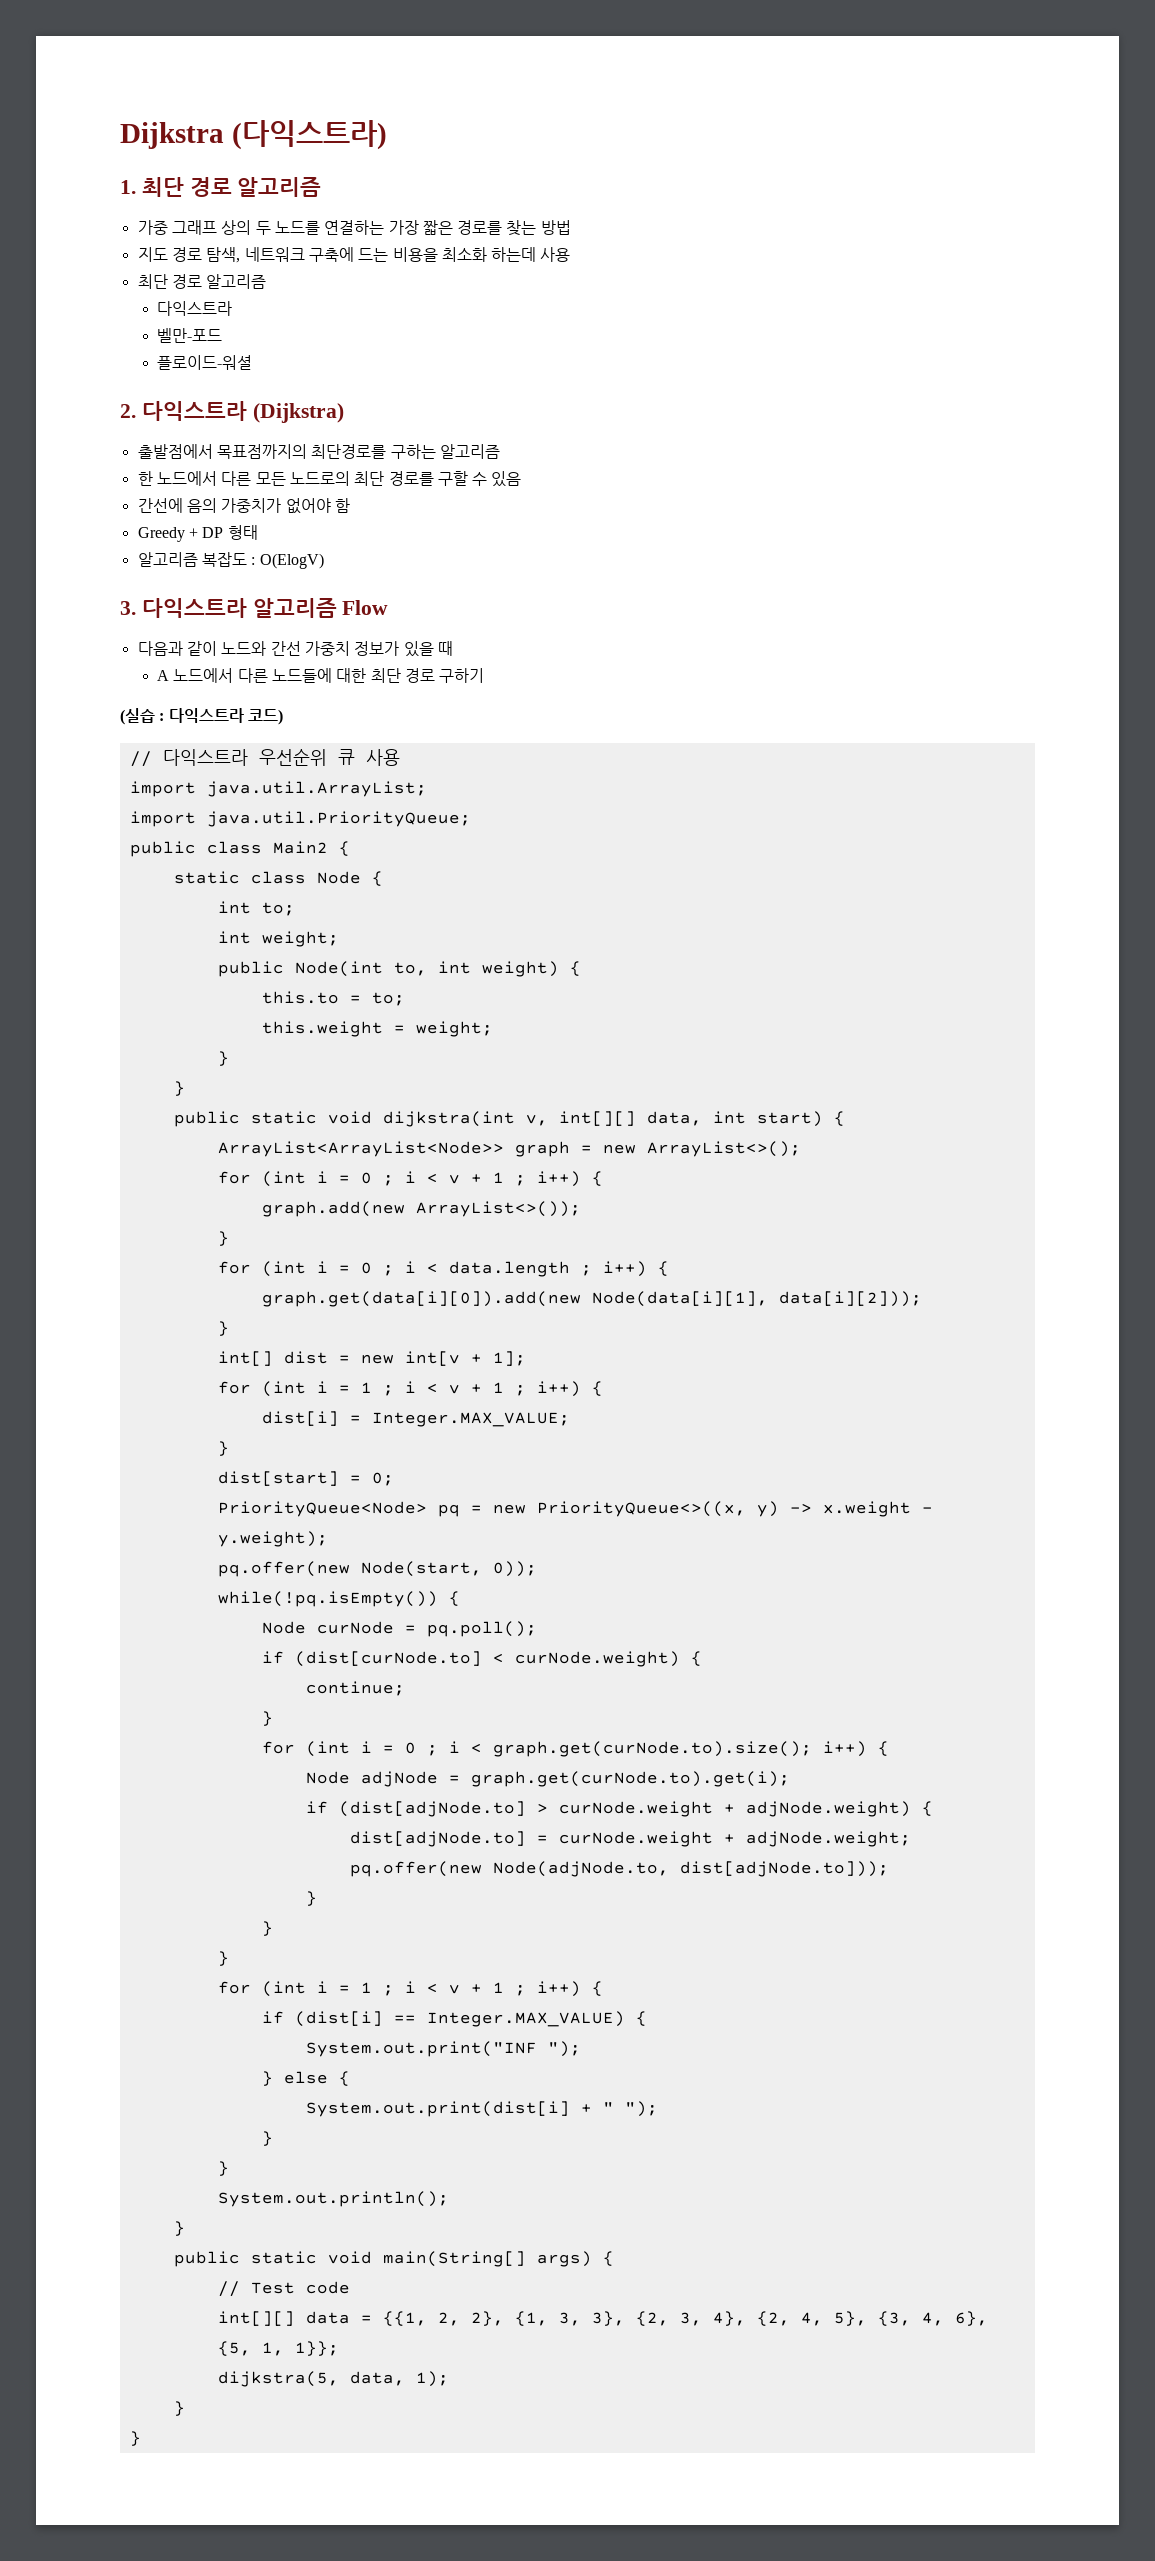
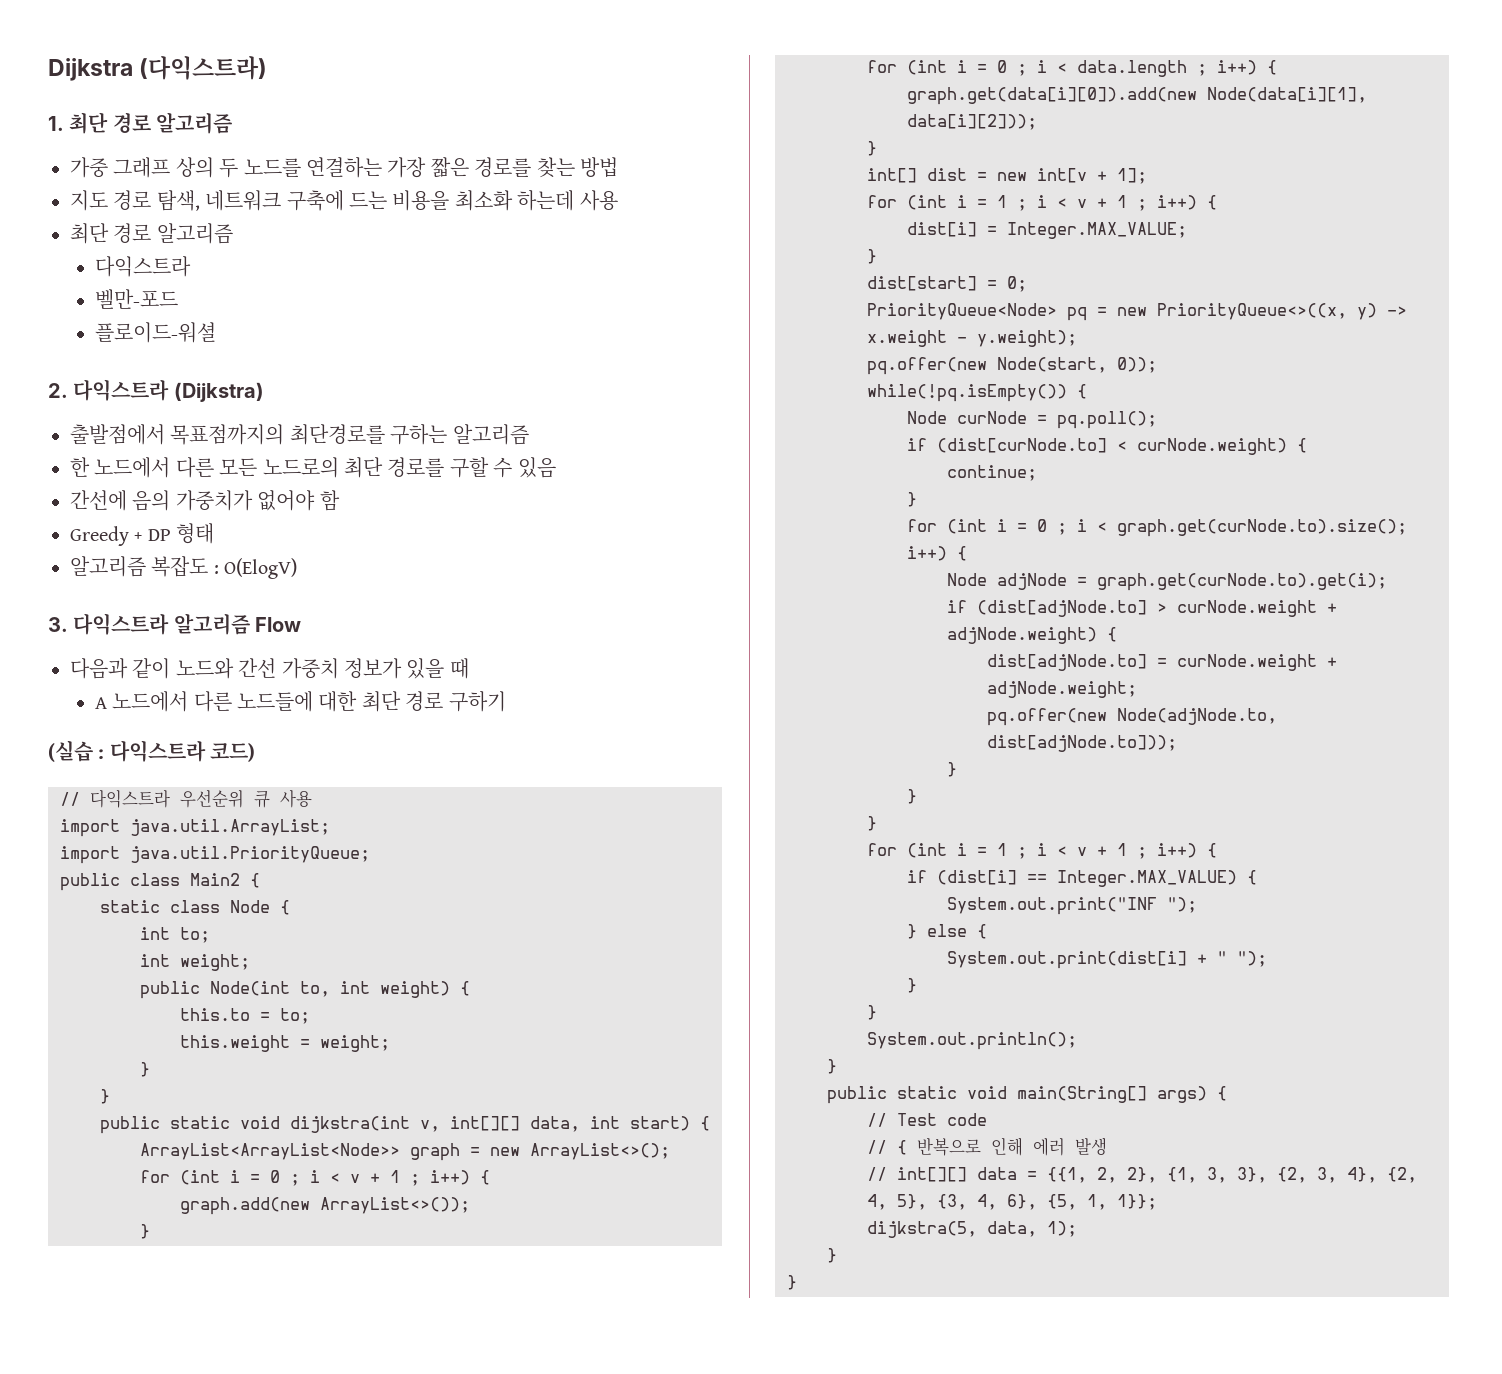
- int[][] data = {{1, 2, 2}, {1, 3, 3}, {2, 3, 4}, {2, 4, 5}, {3, 4, 6}, {5, 1, 1}};
+ // { 반복으로 인해 에러 발생
+ // int[][] data = {{1, 2, 2}, {1, 3, 3}, {2, 3, 4}, {2, 4, 5}, {3, 4, 6}, {5, 1, 1}};

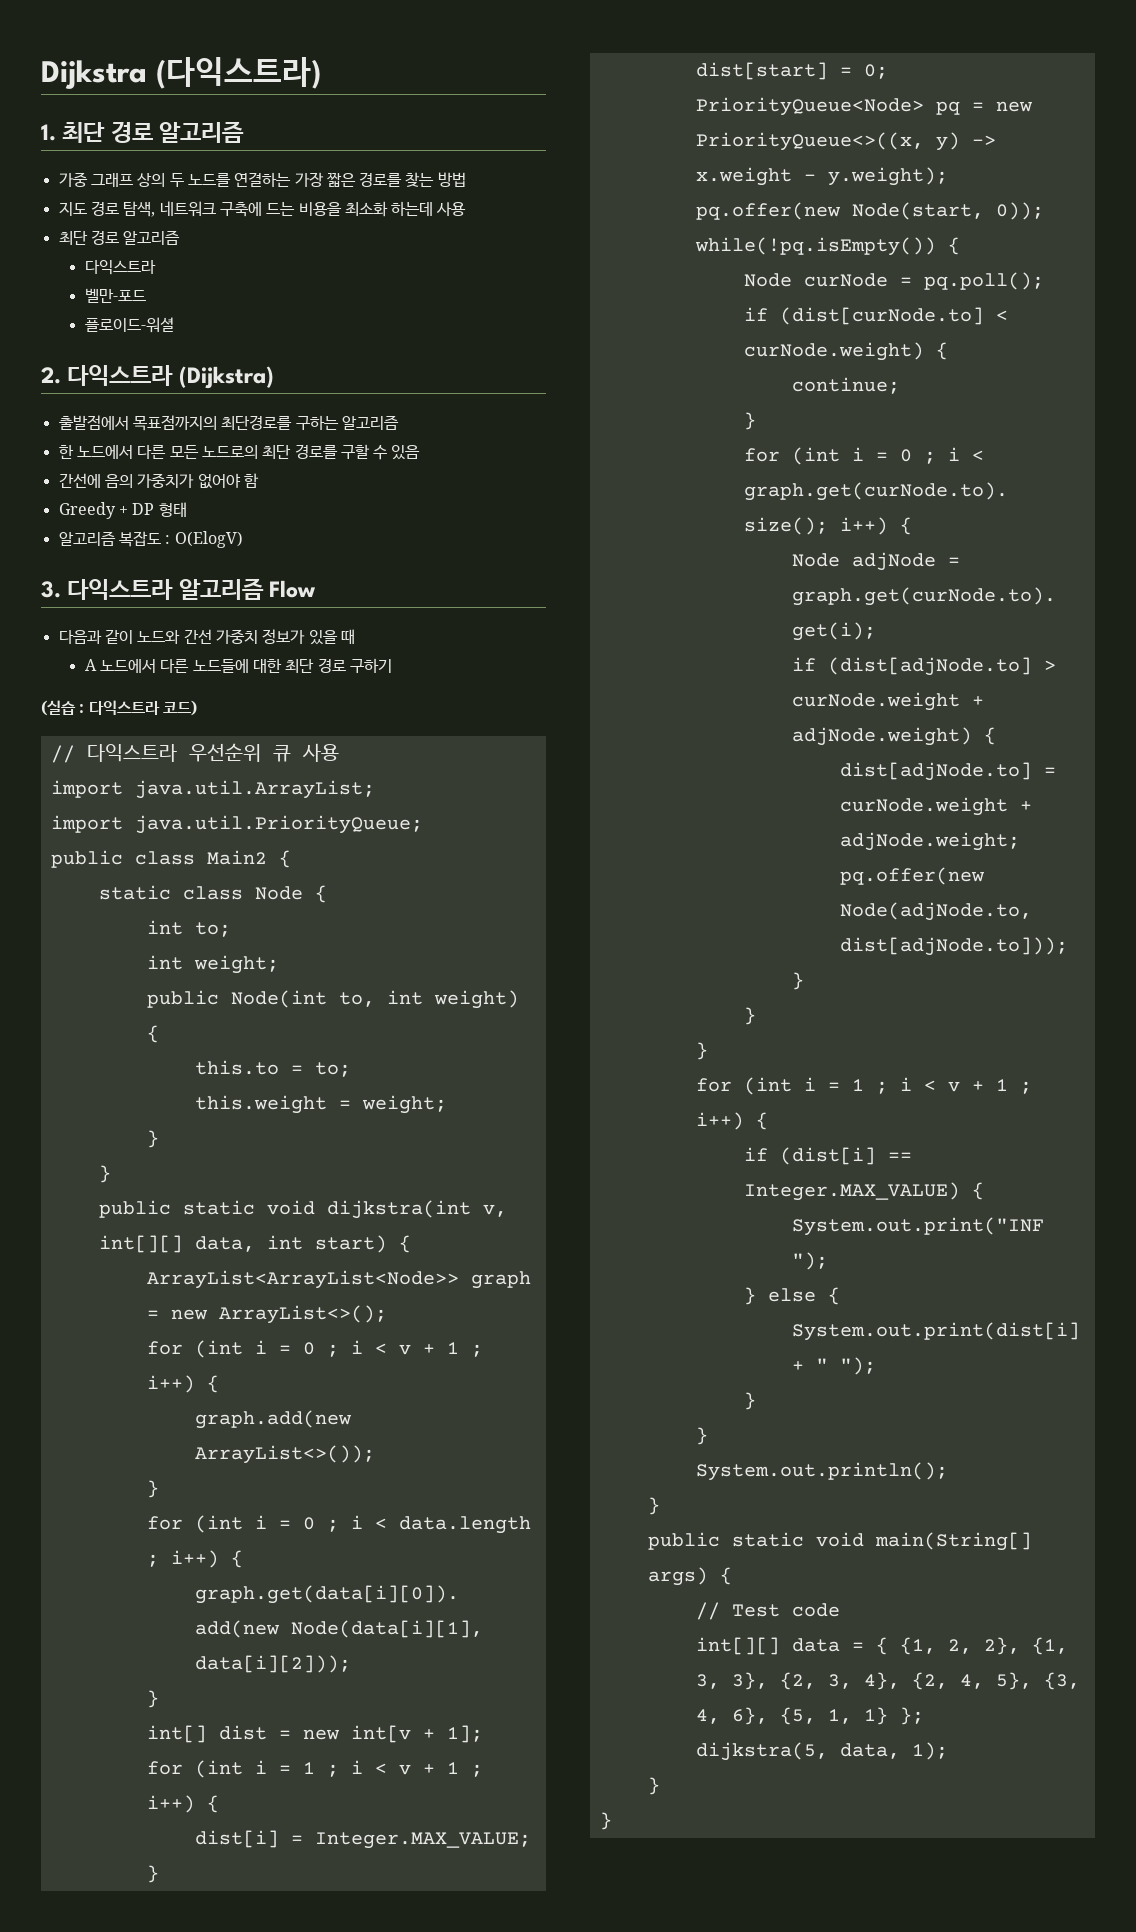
- // { 반복으로 인해 에러 발생
- // int[][] data = {{1, 2, 2}, {1, 3, 3}, {2, 3, 4}, {2, 4, 5}, {3, 4, 6}, {5, 1, 1}};
+ int[][] data = { {1, 2, 2}, {1, 3, 3}, {2, 3, 4}, {2, 4, 5}, {3, 4, 6}, {5, 1, 1} };

